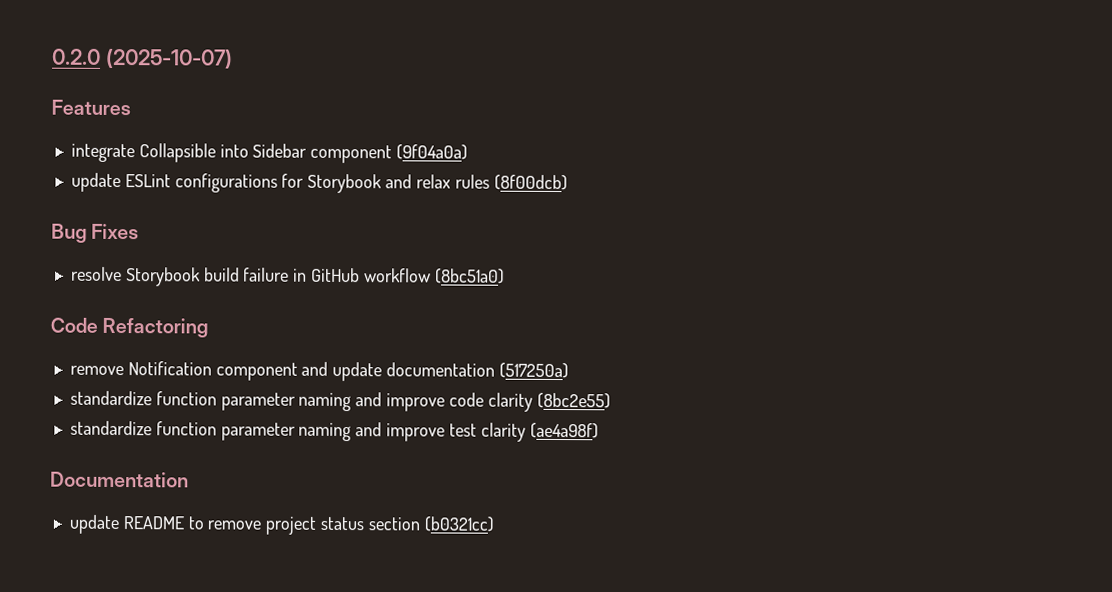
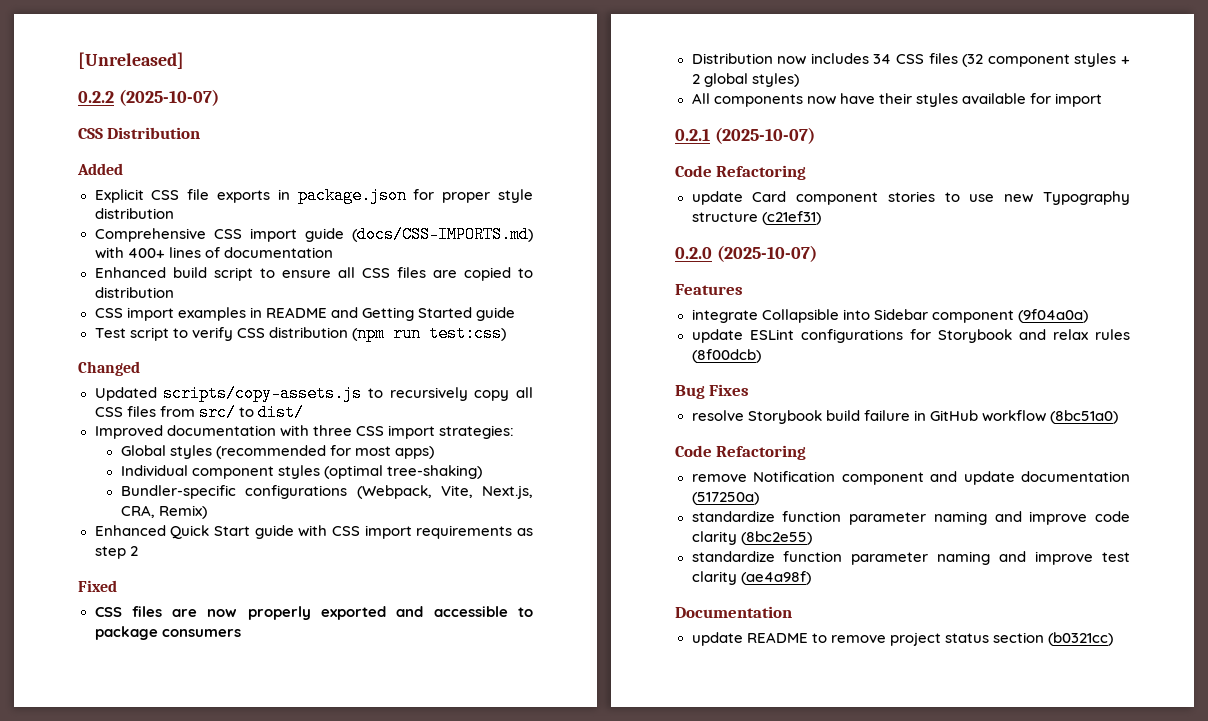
+ [Unreleased]
+ 0.2.2 (2025-10-07)
+ CSS Distribution
+ Added
+ Explicit CSS file exports in package.json for proper style distribution
+ Comprehensive CSS import guide (docs/CSS-IMPORTS.md) with 400+ lines of documentation
+ Enhanced build script to ensure all CSS files are copied to distribution
+ CSS import examples in README and Getting Started guide
+ Test script to verify CSS distribution (npm run test:css)
+ Changed
+ Updated scripts/copy-assets.js to recursively copy all CSS files from src/ to dist/
+ Improved documentation with three CSS import strategies:
+ Global styles (recommended for most apps)
+ Individual component styles (optimal tree-shaking)
+ Bundler-specific configurations (Webpack, Vite, Next.js, CRA, Remix)
+ Enhanced Quick Start guide with CSS import requirements as step 2
+ Fixed
+ CSS files are now properly exported and accessible to package consumers
+ Distribution now includes 34 CSS files (32 component styles + 2 global styles)
+ All components now have their styles available for import
+ 0.2.1 (2025-10-07)
+ Code Refactoring
+ update Card component stories to use new Typography structure (c21ef31)

